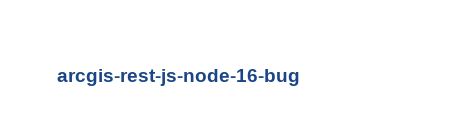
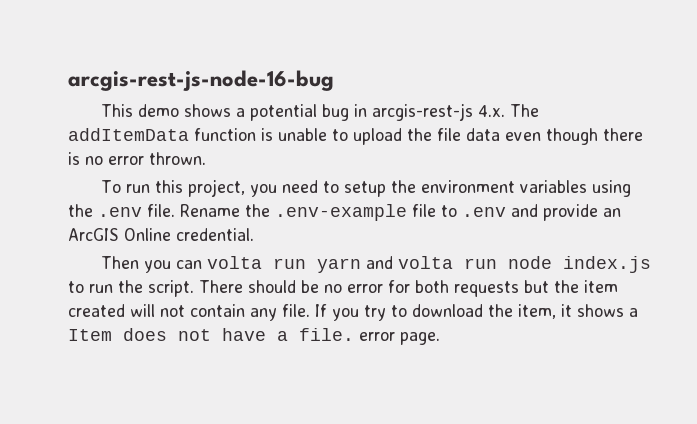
+ This demo shows a potential bug in arcgis-rest-js 4.x. The addItemData function is unable to upload the file data even though there is no error thrown.
+ To run this project, you need to setup the environment variables using the .env file. Rename the .env-example file to .env and provide an ArcGIS Online credential.
+ Then you can volta run yarn and volta run node index.js to run the script. There should be no error for both requests but the item created will not contain any file. If you try to download the item, it shows a Item does not have a file. error page.

